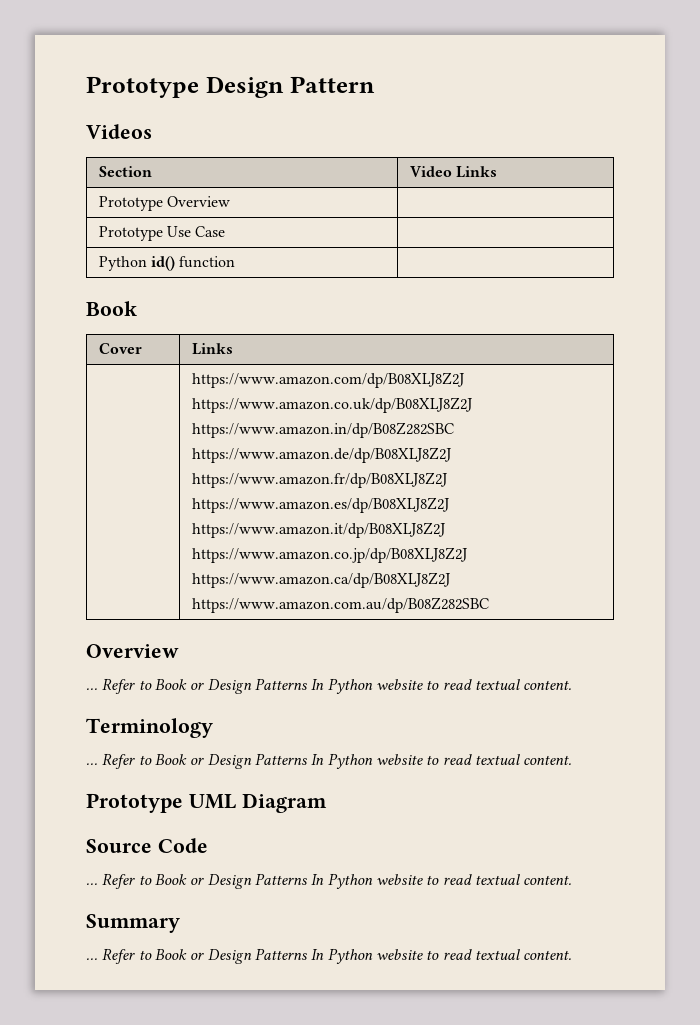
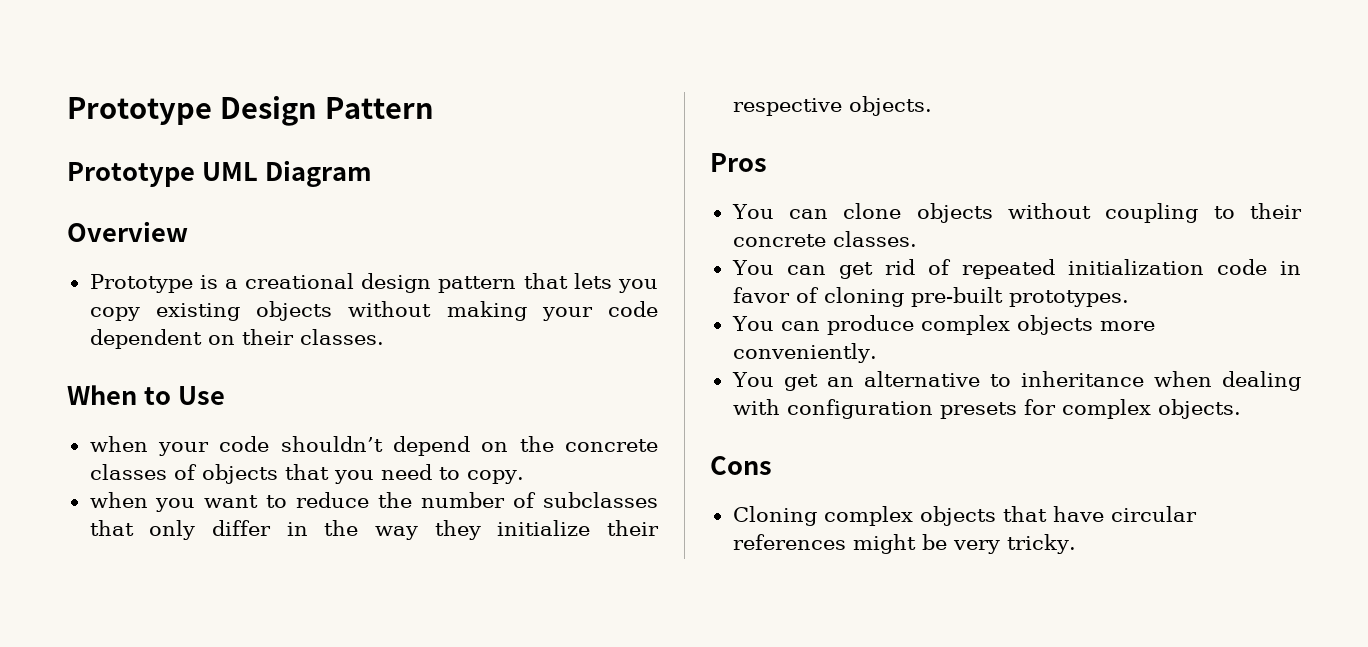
- Videos
- Section | Video Links
- Prototype Overview |
- Prototype Use Case |
- Python id() function |
- Book
- Cover | Links
- | https://www.amazon.com/dp/B08XLJ8Z2J
- https://www.amazon.co.uk/dp/B08XLJ8Z2J
- https://www.amazon.in/dp/B08Z282SBC
- https://www.amazon.de/dp/B08XLJ8Z2J
- https://www.amazon.fr/dp/B08XLJ8Z2J
- https://www.amazon.es/dp/B08XLJ8Z2J
- https://www.amazon.it/dp/B08XLJ8Z2J
- https://www.amazon.co.jp/dp/B08XLJ8Z2J
- https://www.amazon.ca/dp/B08XLJ8Z2J
- https://www.amazon.com.au/dp/B08Z282SBC
+ Prototype UML Diagram
  Overview
- ... Refer to Book or Design Patterns In Python website to read textual content.
- Terminology
- ... Refer to Book or Design Patterns In Python website to read textual content.
- Prototype UML Diagram
- Source Code
- ... Refer to Book or Design Patterns In Python website to read textual content.
- Summary
- ... Refer to Book or Design Patterns In Python website to read textual content.
+ Prototype is a creational design pattern that lets you copy existing objects without making your code dependent on their classes.
+ When to Use
+ when your code shouldn’t depend on the concrete classes of objects that you need to copy.
+ when you want to reduce the number of subclasses that only differ in the way they initialize their respective objects.
+ Pros
+ You can clone objects without coupling to their concrete classes.
+ You can get rid of repeated initialization code in favor of cloning pre-built prototypes.
+ You can produce complex objects more conveniently.
+ You get an alternative to inheritance when dealing with configuration presets for complex objects.
+ Cons
+ Cloning complex objects that have circular references might be very tricky.

